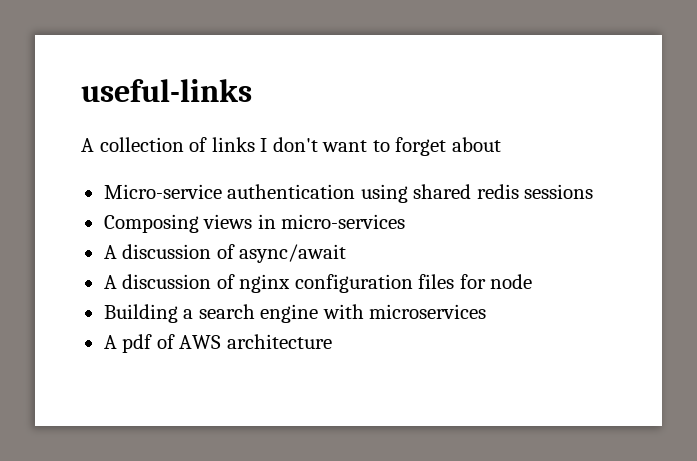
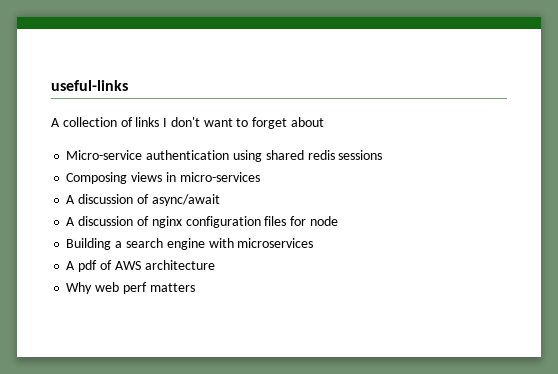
+ Why web perf matters

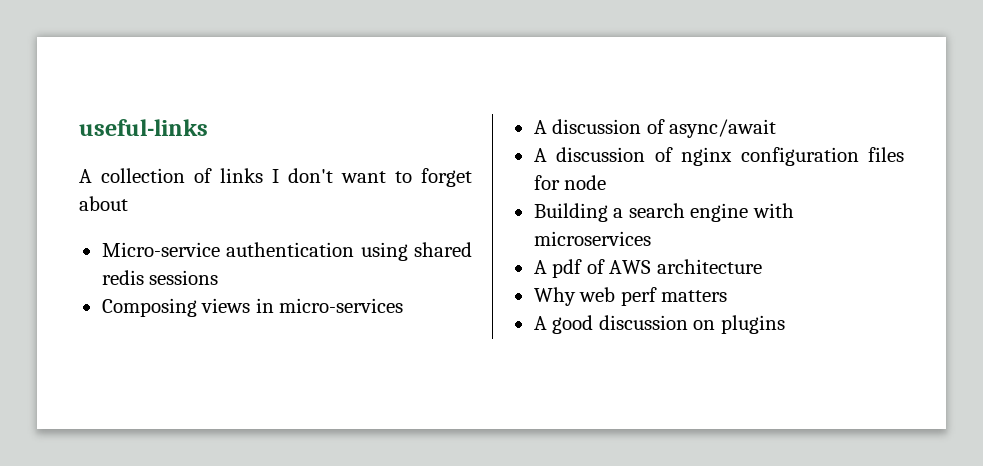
+ A good discussion on plugins

